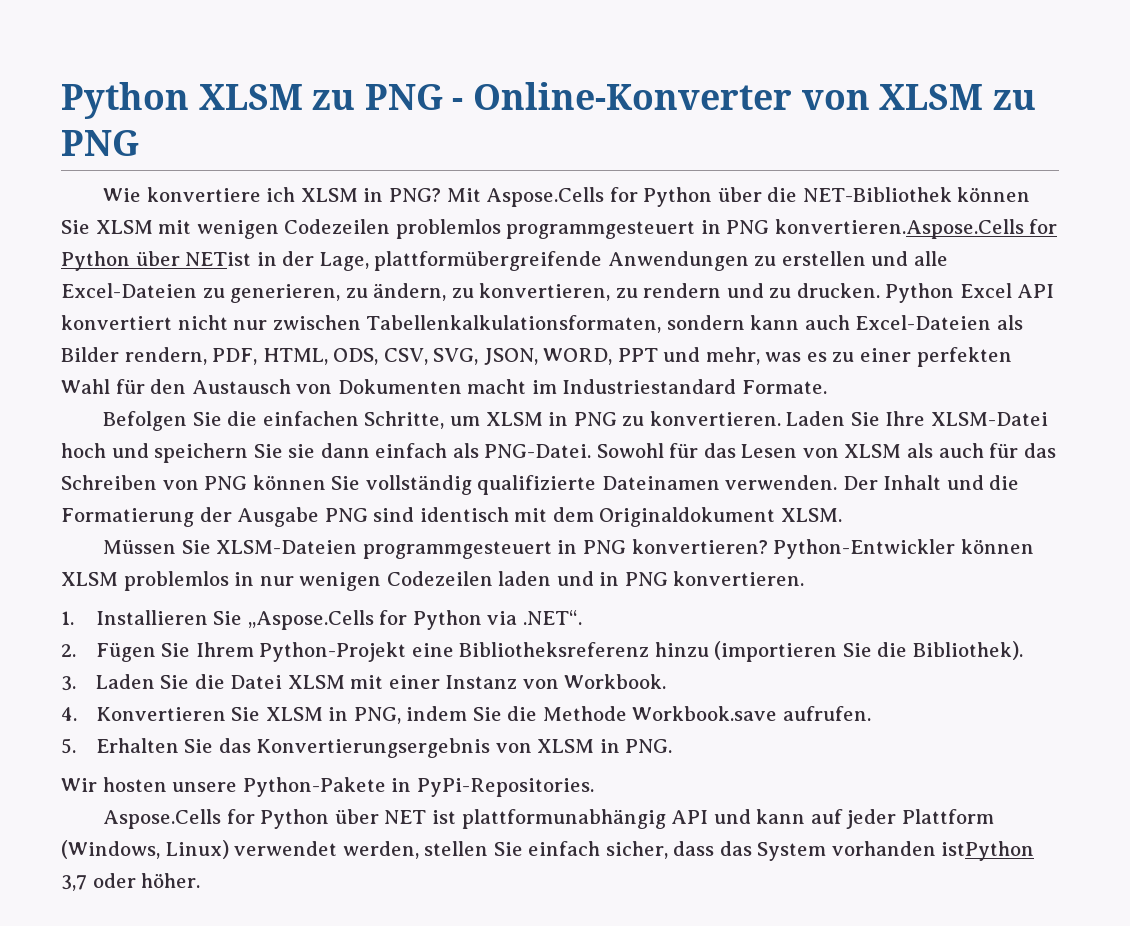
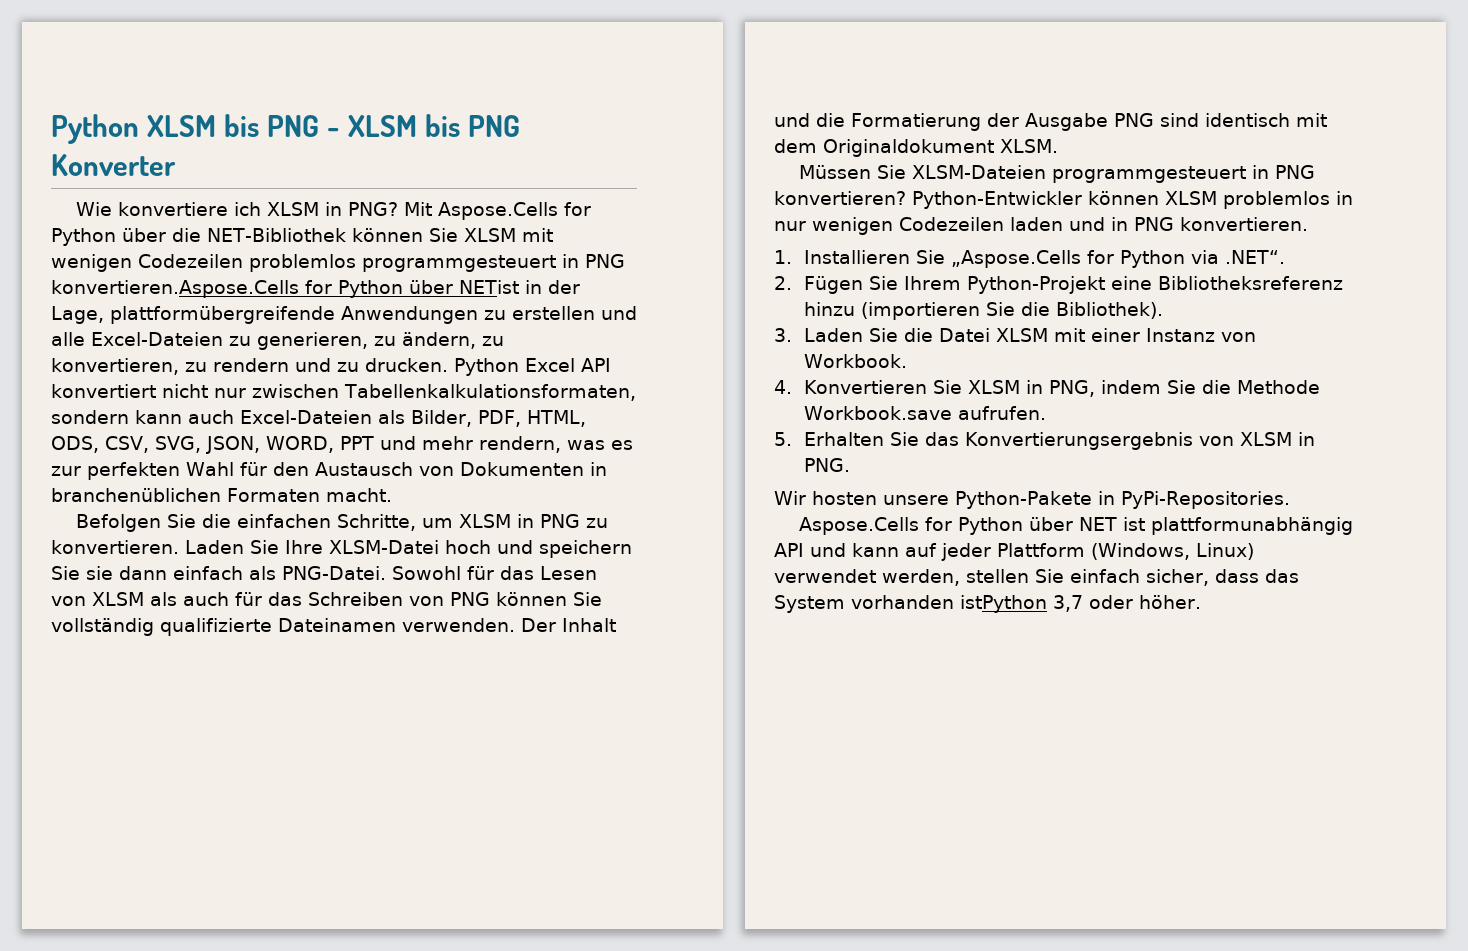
- Python XLSM zu PNG - Online-Konverter von XLSM zu PNG
+ Python XLSM bis PNG - XLSM bis PNG Konverter
- Python Excel API konvertiert nicht nur zwischen Tabellenkalkulationsformaten, sondern kann auch Excel-Dateien als Bilder rendern, PDF, HTML, ODS, CSV, SVG, JSON, WORD, PPT und mehr, was es zu einer perfekten Wahl für den Austausch von Dokumenten macht im Industriestandard Formate.
+ Python Excel API konvertiert nicht nur zwischen Tabellenkalkulationsformaten, sondern kann auch Excel-Dateien als Bilder, PDF, HTML, ODS, CSV, SVG, JSON, WORD, PPT und mehr rendern, was es zur perfekten Wahl für den Austausch von Dokumenten in branchenüblichen Formaten macht.

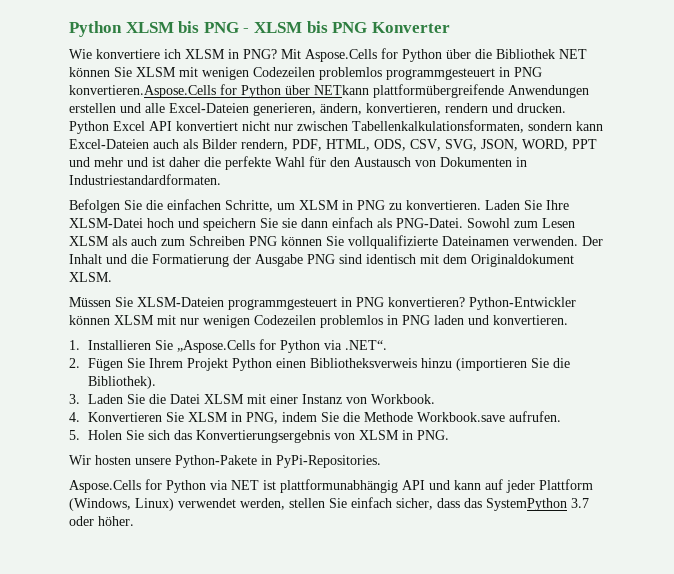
- Mit Aspose.Cells for Python über die NET-Bibliothek können Sie XLSM mit wenigen Codezeilen problemlos programmgesteuert in PNG konvertieren.Aspose.Cells for Python über NETist in der Lage, plattformübergreifende Anwendungen zu erstellen und alle Excel-Dateien zu generieren, zu ändern, zu konvertieren, zu rendern und zu drucken.
+ Mit Aspose.Cells for Python über die Bibliothek NET können Sie XLSM mit wenigen Codezeilen problemlos programmgesteuert in PNG konvertieren.Aspose.Cells for Python über NETkann plattformübergreifende Anwendungen erstellen und alle Excel-Dateien generieren, ändern, konvertieren, rendern und drucken.
- Python Excel API konvertiert nicht nur zwischen Tabellenkalkulationsformaten, sondern kann auch Excel-Dateien als Bilder, PDF, HTML, ODS, CSV, SVG, JSON, WORD, PPT und mehr rendern, was es zur perfekten Wahl für den Austausch von Dokumenten in branchenüblichen Formaten macht.
+ Python Excel API konvertiert nicht nur zwischen Tabellenkalkulationsformaten, sondern kann Excel-Dateien auch als Bilder rendern, PDF, HTML, ODS, CSV, SVG, JSON, WORD, PPT und mehr und ist daher die perfekte Wahl für den Austausch von Dokumenten in Industriestandardformaten.
- Sowohl für das Lesen von XLSM als auch für das Schreiben von PNG können Sie vollständig qualifizierte Dateinamen verwenden.
+ Sowohl zum Lesen XLSM als auch zum Schreiben PNG können Sie vollqualifizierte Dateinamen verwenden.
- Python-Entwickler können XLSM problemlos in nur wenigen Codezeilen laden und in PNG konvertieren.
+ Python-Entwickler können XLSM mit nur wenigen Codezeilen problemlos in PNG laden und konvertieren.
- 2. Fügen Sie Ihrem Python-Projekt eine Bibliotheksreferenz hinzu (importieren Sie die Bibliothek).
+ 2. Fügen Sie Ihrem Projekt Python einen Bibliotheksverweis hinzu (importieren Sie die Bibliothek).
- 5. Erhalten Sie das Konvertierungsergebnis von XLSM in PNG.
+ 5. Holen Sie sich das Konvertierungsergebnis von XLSM in PNG.
- Aspose.Cells for Python über NET ist plattformunabhängig API und kann auf jeder Plattform (Windows, Linux) verwendet werden, stellen Sie einfach sicher, dass das System vorhanden istPython 3,7 oder höher.
+ Aspose.Cells for Python via NET ist plattformunabhängig API und kann auf jeder Plattform (Windows, Linux) verwendet werden, stellen Sie einfach sicher, dass das SystemPython 3.7 oder höher.

